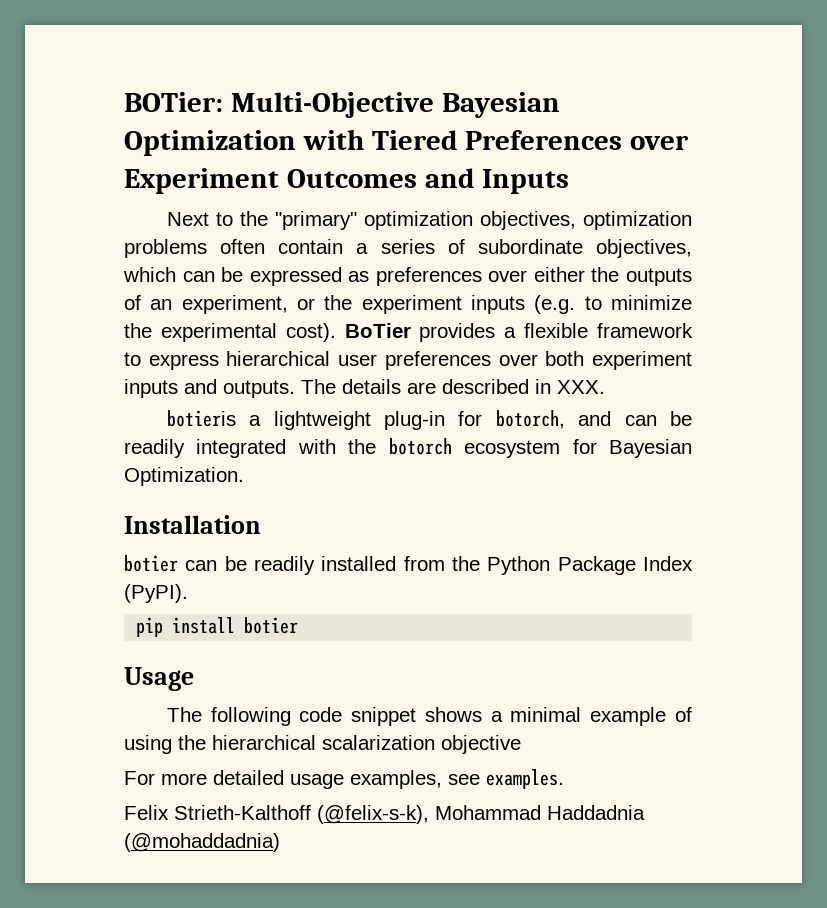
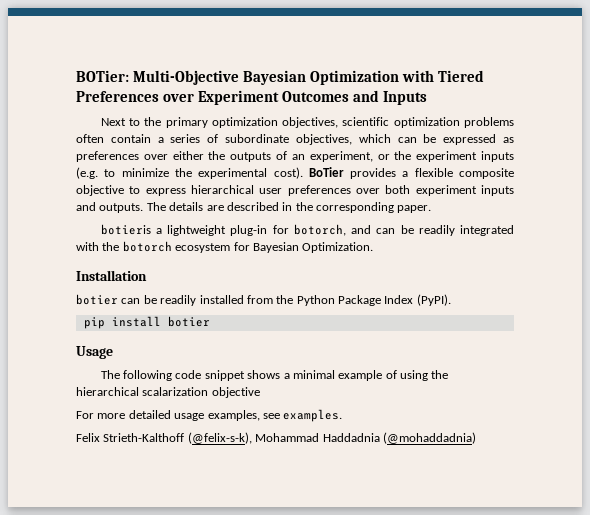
- Next to the "primary" optimization objectives, optimization problems often contain a series of subordinate objectives, which can be expressed as preferences over either the outputs of an experiment, or the experiment inputs (e.g. to minimize the experimental cost).
+ Next to the primary optimization objectives, scientific optimization problems often contain a series of subordinate objectives, which can be expressed as preferences over either the outputs of an experiment, or the experiment inputs (e.g. to minimize the experimental cost).
- BoTier provides a flexible framework to express hierarchical user preferences over both experiment inputs and outputs.
+ BoTier provides a flexible composite objective to express hierarchical user preferences over both experiment inputs and outputs.
- The details are described in XXX.
+ The details are described in the corresponding paper.

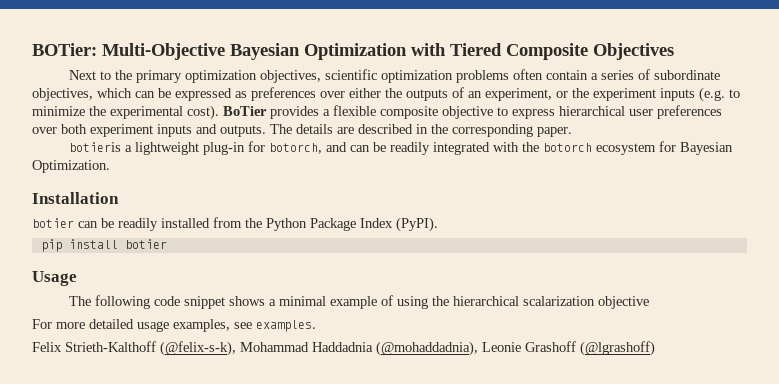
- BOTier: Multi-Objective Bayesian Optimization with Tiered Preferences over Experiment Outcomes and Inputs
+ BOTier: Multi-Objective Bayesian Optimization with Tiered Composite Objectives
- Felix Strieth-Kalthoff (@felix-s-k), Mohammad Haddadnia (@mohaddadnia)
+ Felix Strieth-Kalthoff (@felix-s-k), Mohammad Haddadnia (@mohaddadnia), Leonie Grashoff (@lgrashoff)

